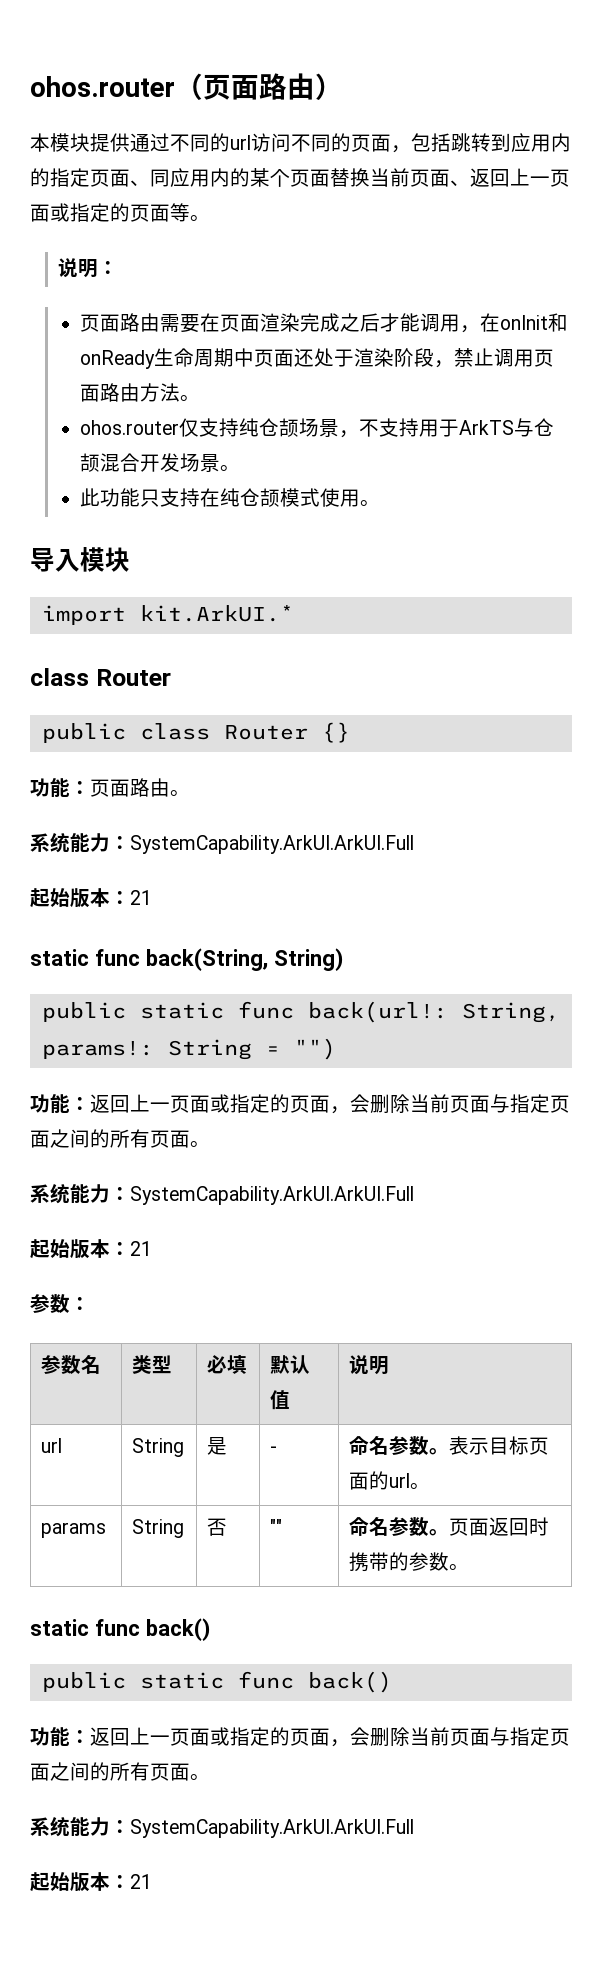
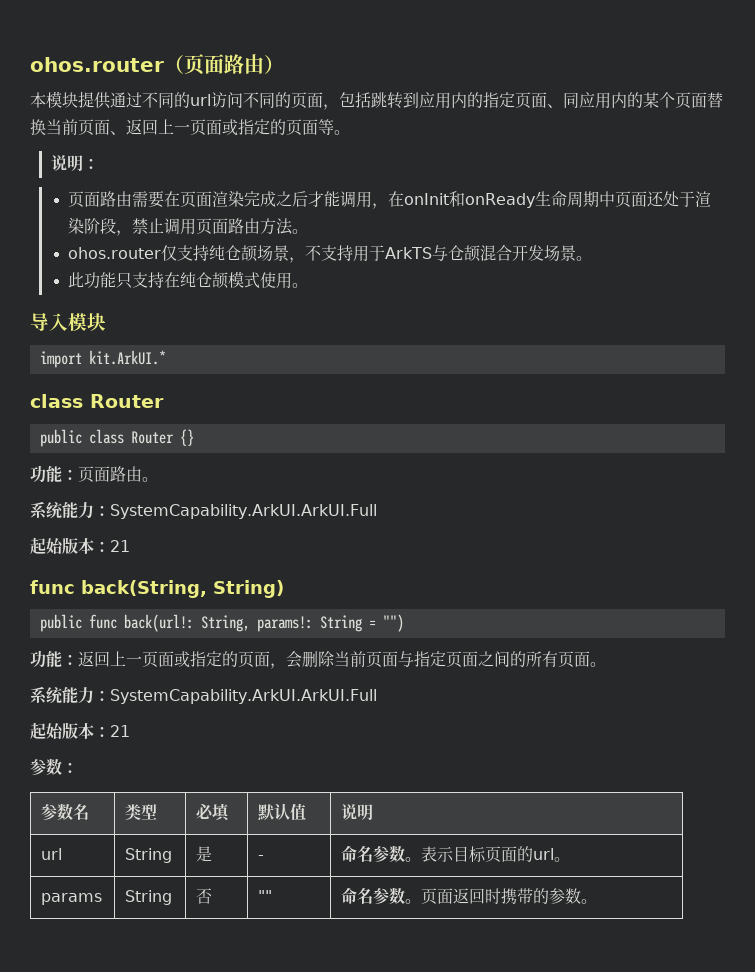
- static func back(String, String)
+ func back(String, String)
- public static func back(url!: String, params!: String = "")
+ public func back(url!: String, params!: String = "")
  params | String | 否 | "" | 命名参数。页面返回时携带的参数。
- static func back()
- public static func back()
- 功能：返回上一页面或指定的页面，会删除当前页面与指定页面之间的所有页面。
- 系统能力：SystemCapability.ArkUI.ArkUI.Full
- 起始版本：21

